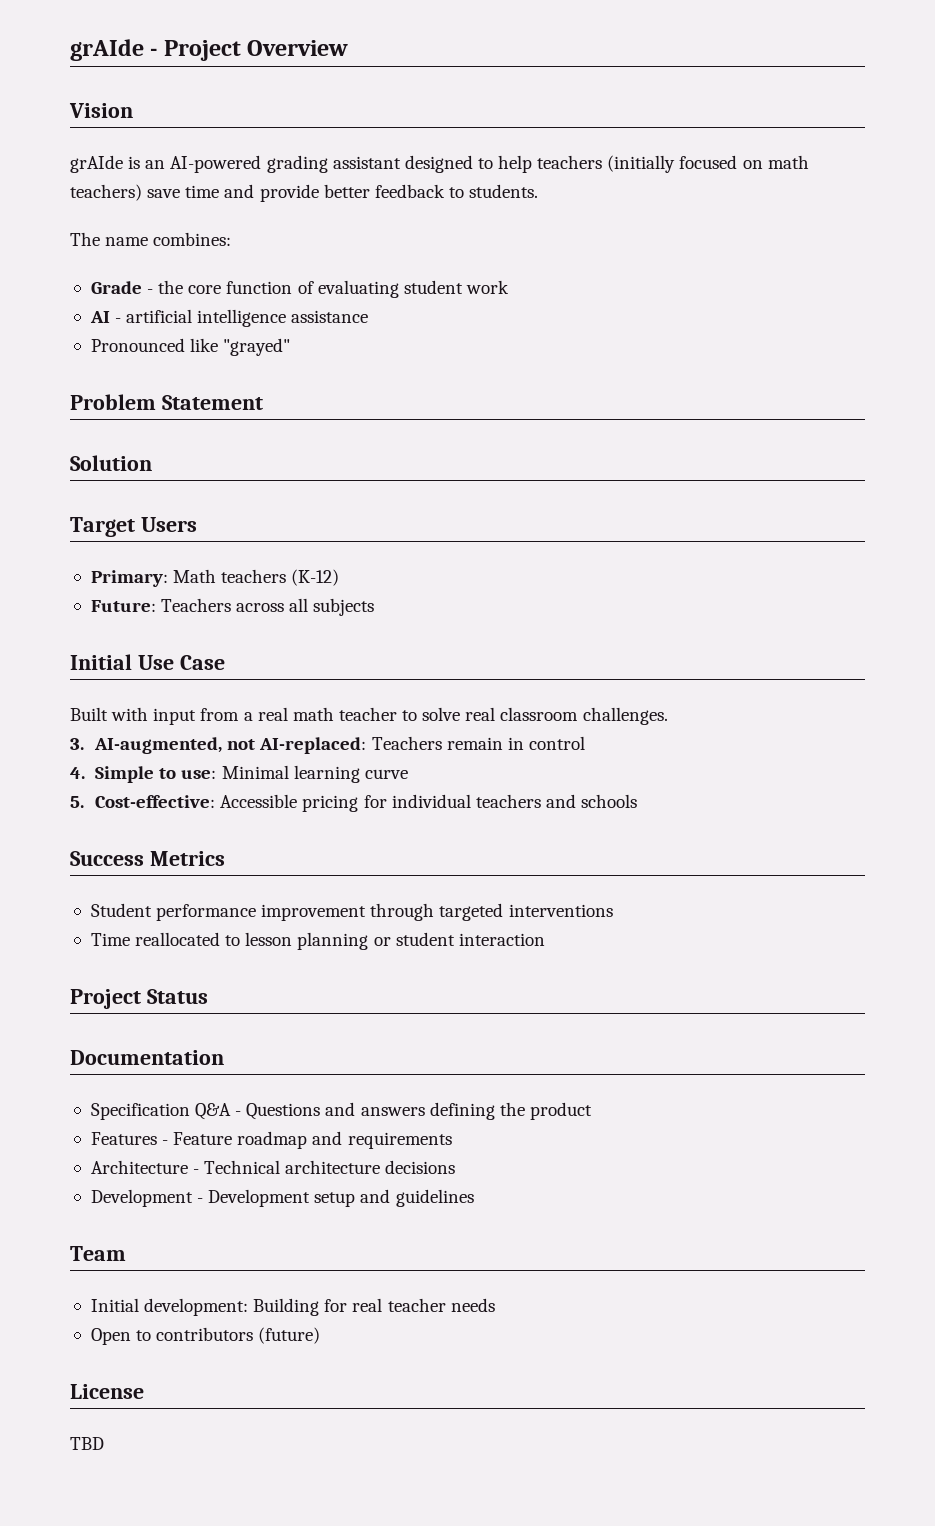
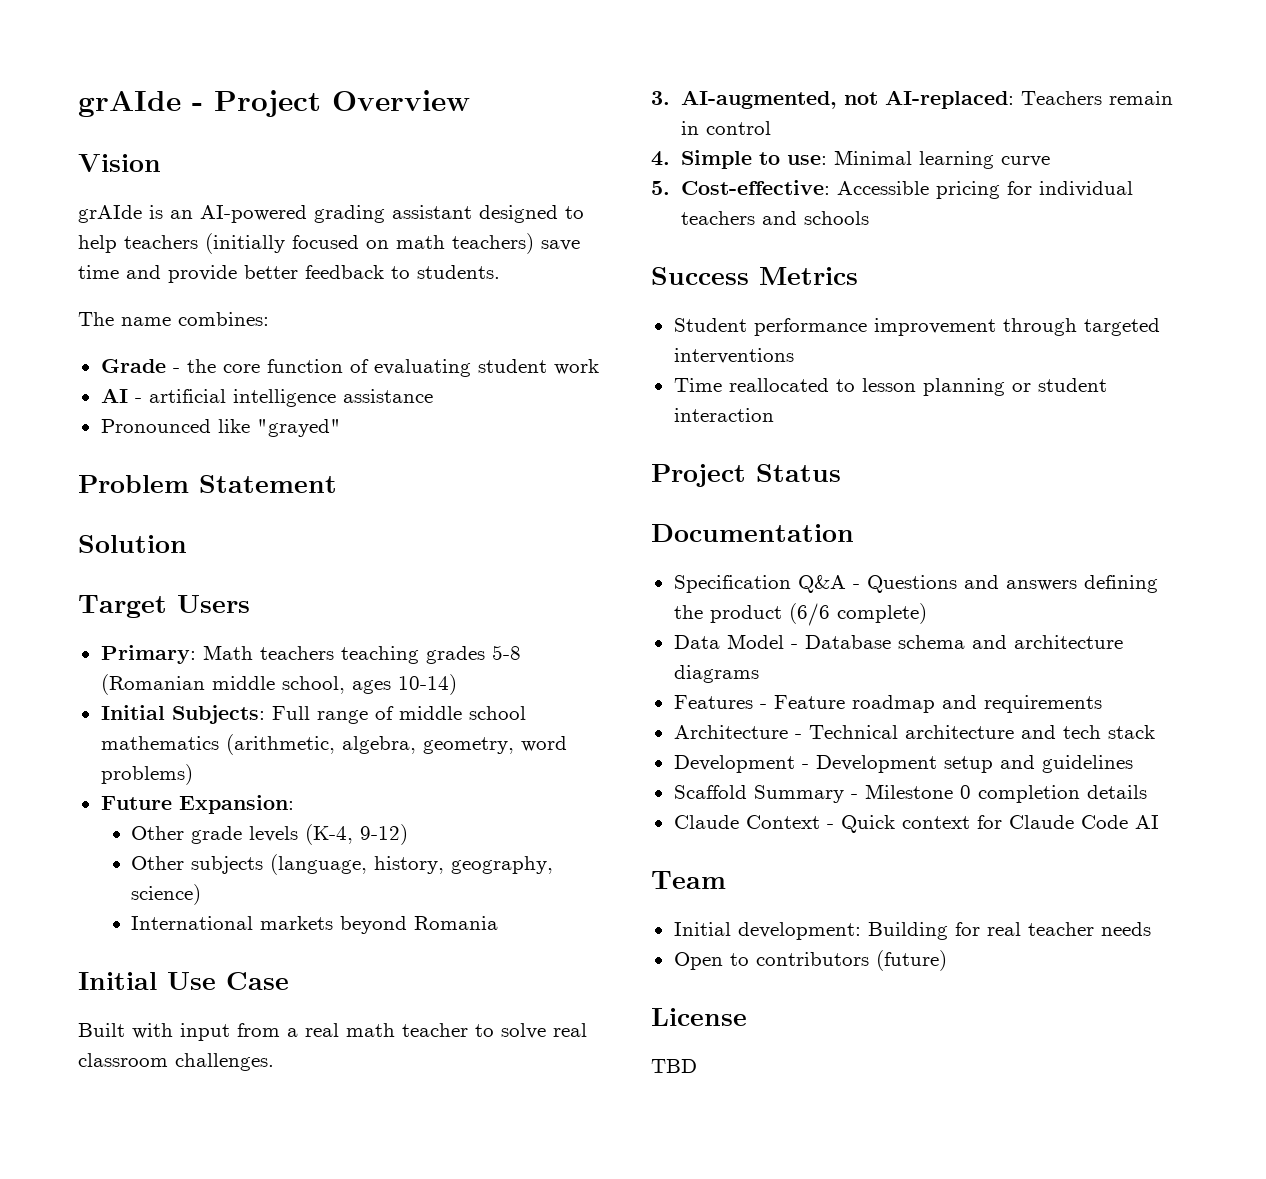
- Primary: Math teachers (K-12)
- Future: Teachers across all subjects
+ Primary: Math teachers teaching grades 5-8 (Romanian middle school, ages 10-14)
+ Initial Subjects: Full range of middle school mathematics (arithmetic, algebra, geometry, word problems)
+ Future Expansion:
+ Other grade levels (K-4, 9-12)
+ Other subjects (language, history, geography, science)
+ International markets beyond Romania
- Specification Q&A - Questions and answers defining the product
+ Specification Q&A - Questions and answers defining the product (6/6 complete)
+ Data Model - Database schema and architecture diagrams
- Architecture - Technical architecture decisions
+ Architecture - Technical architecture and tech stack
+ Scaffold Summary - Milestone 0 completion details
+ Claude Context - Quick context for Claude Code AI

